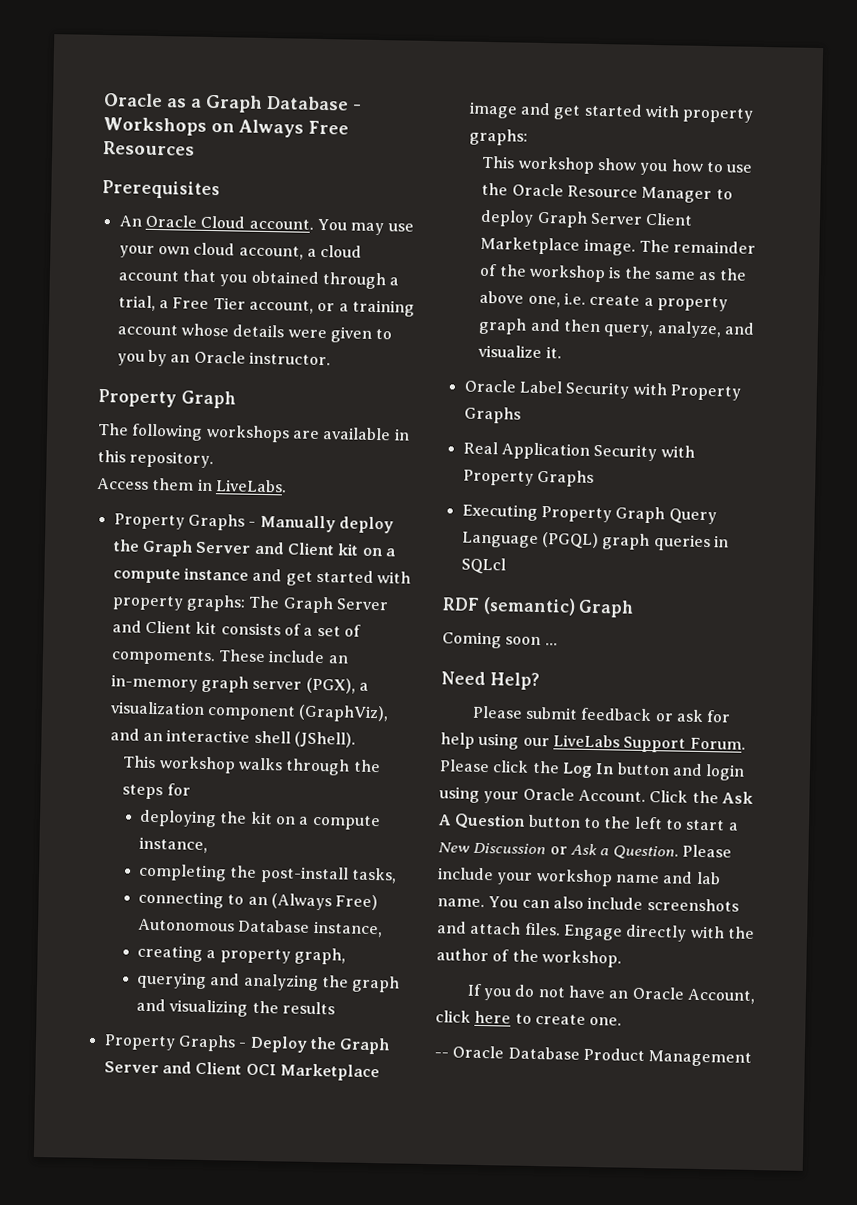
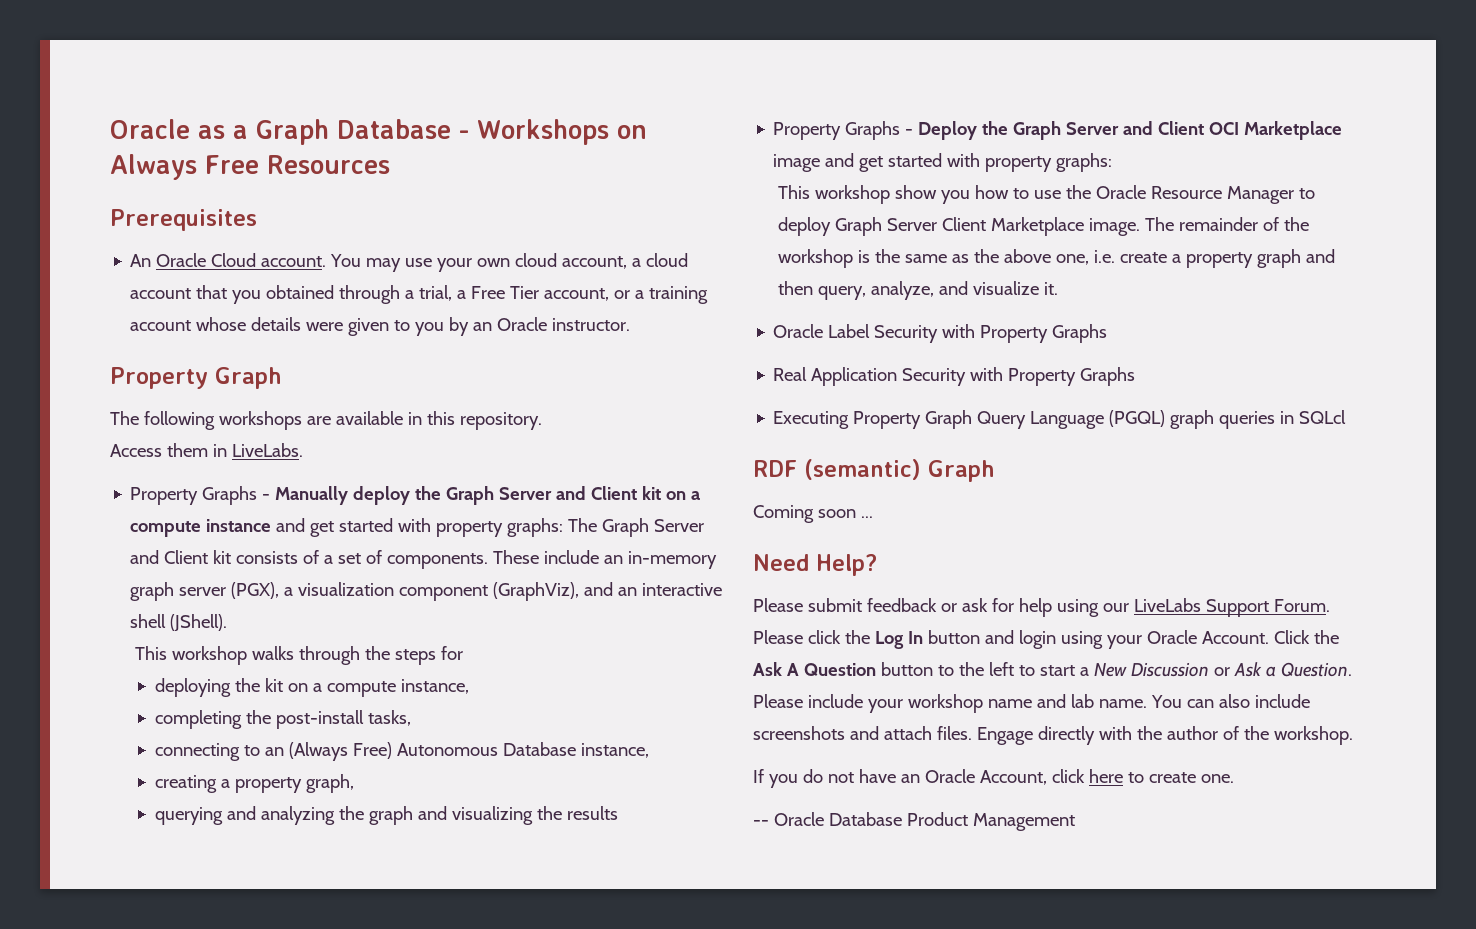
- Property Graphs - Manually deploy the Graph Server and Client kit on a compute instance and get started with property graphs: The Graph Server and Client kit consists of a set of compoments.
+ Property Graphs - Manually deploy the Graph Server and Client kit on a compute instance and get started with property graphs: The Graph Server and Client kit consists of a set of components.

